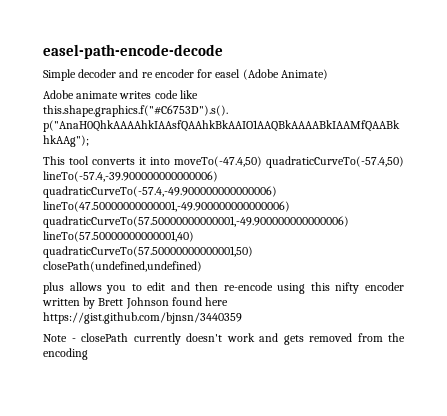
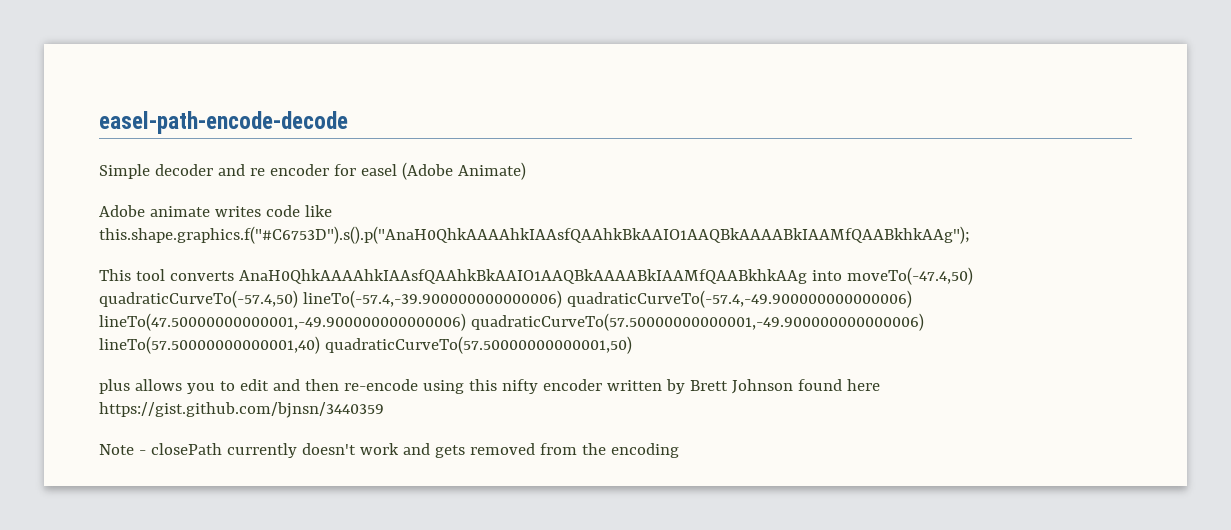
- This tool converts it into moveTo(-47.4,50) quadraticCurveTo(-57.4,50) lineTo(-57.4,-39.900000000000006) quadraticCurveTo(-57.4,-49.900000000000006) lineTo(47.50000000000001,-49.900000000000006) quadraticCurveTo(57.50000000000001,-49.900000000000006) lineTo(57.50000000000001,40) quadraticCurveTo(57.50000000000001,50) closePath(undefined,undefined)
+ This tool converts AnaH0QhkAAAAhkIAAsfQAAhkBkAAIO1AAQBkAAAABkIAAMfQAABkhkAAg into moveTo(-47.4,50) quadraticCurveTo(-57.4,50) lineTo(-57.4,-39.900000000000006) quadraticCurveTo(-57.4,-49.900000000000006) lineTo(47.50000000000001,-49.900000000000006) quadraticCurveTo(57.50000000000001,-49.900000000000006) lineTo(57.50000000000001,40) quadraticCurveTo(57.50000000000001,50)

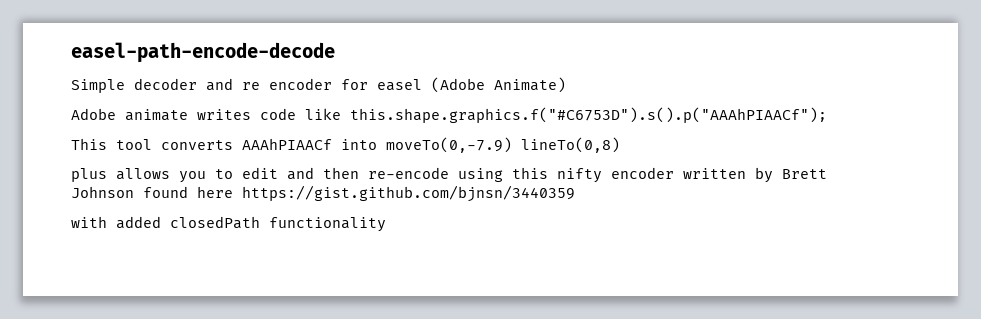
- Adobe animate writes code like this.shape.graphics.f("#C6753D").s().p("AnaH0QhkAAAAhkIAAsfQAAhkBkAAIO1AAQBkAAAABkIAAMfQAABkhkAAg");
+ Adobe animate writes code like this.shape.graphics.f("#C6753D").s().p("AAAhPIAACf");
- This tool converts AnaH0QhkAAAAhkIAAsfQAAhkBkAAIO1AAQBkAAAABkIAAMfQAABkhkAAg into moveTo(-47.4,50) quadraticCurveTo(-57.4,50) lineTo(-57.4,-39.900000000000006) quadraticCurveTo(-57.4,-49.900000000000006) lineTo(47.50000000000001,-49.900000000000006) quadraticCurveTo(57.50000000000001,-49.900000000000006) lineTo(57.50000000000001,40) quadraticCurveTo(57.50000000000001,50)
+ This tool converts AAAhPIAACf into moveTo(0,-7.9) lineTo(0,8)
- Note - closePath currently doesn't work and gets removed from the encoding
+ with added closedPath functionality

